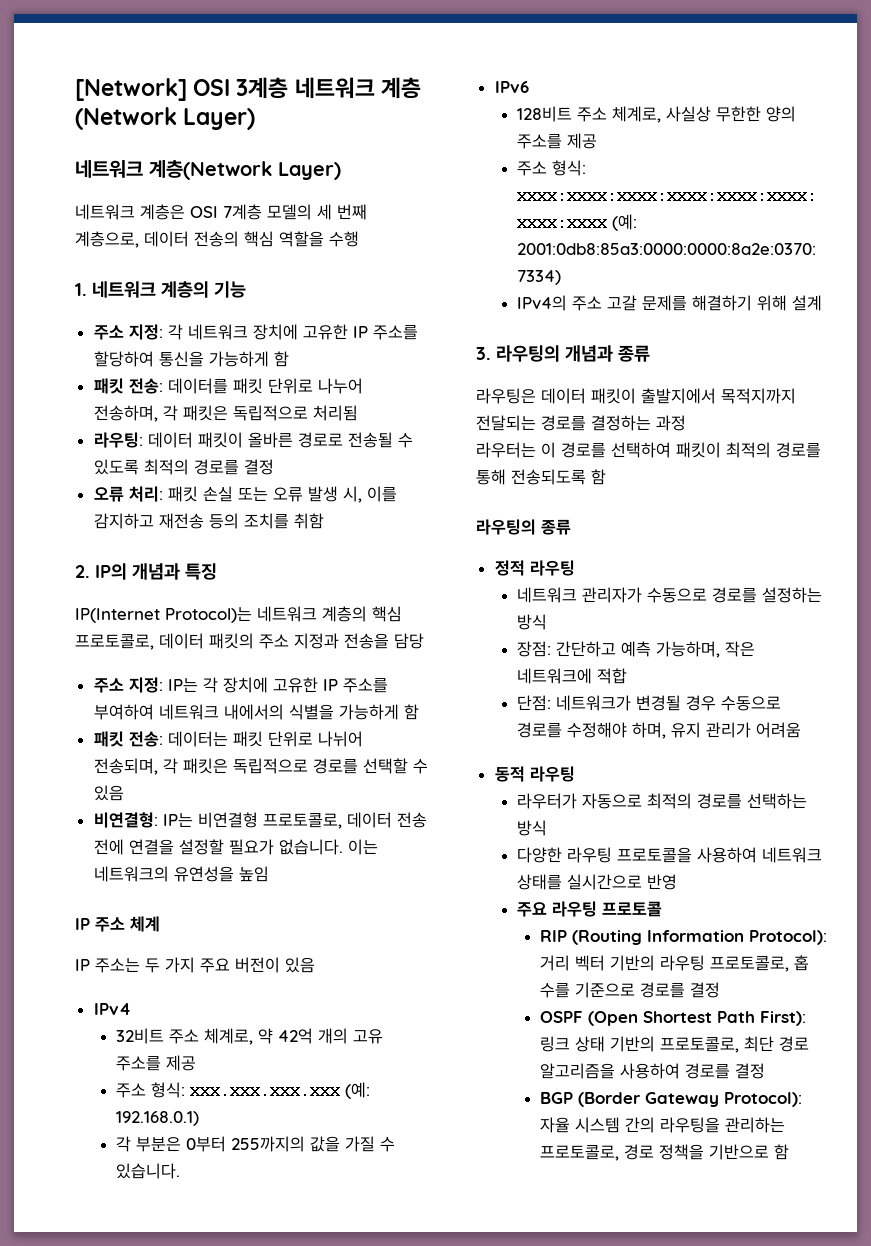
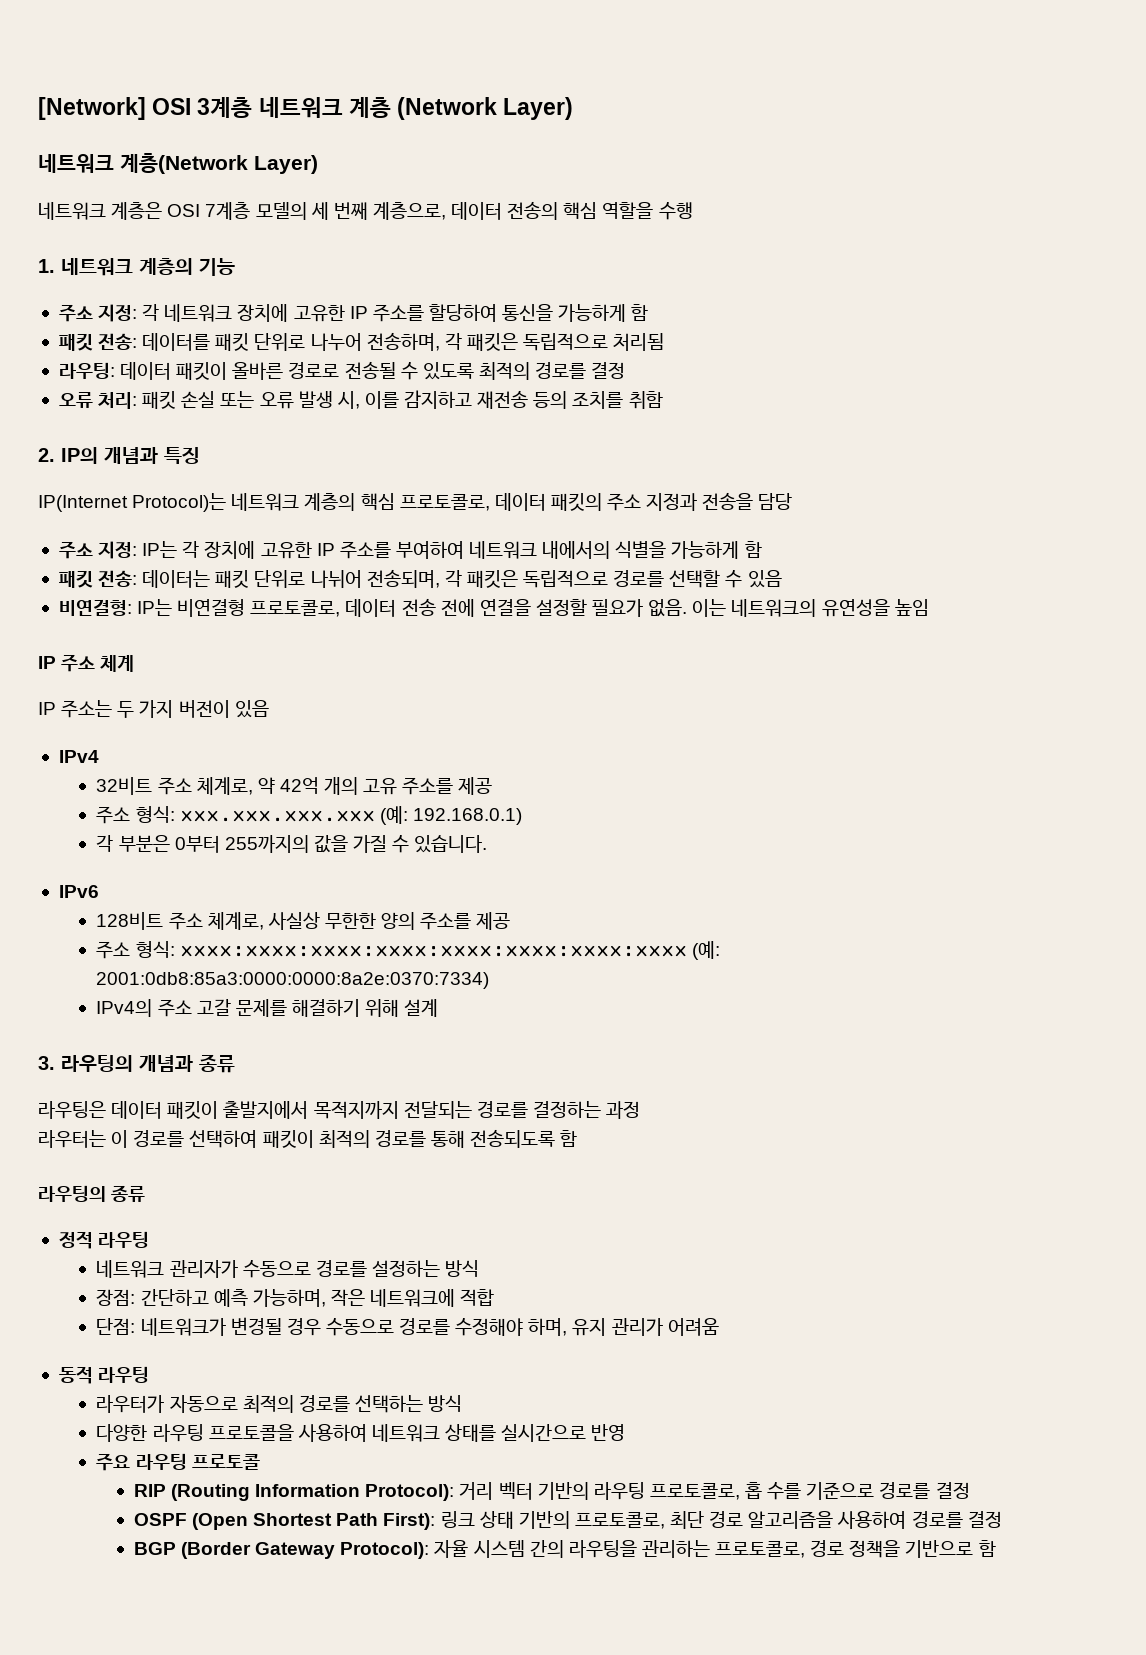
- 비연결형: IP는 비연결형 프로토콜로, 데이터 전송 전에 연결을 설정할 필요가 없습니다.
+ 비연결형: IP는 비연결형 프로토콜로, 데이터 전송 전에 연결을 설정할 필요가 없음.
- IP 주소는 두 가지 주요 버전이 있음
+ IP 주소는 두 가지 버전이 있음

